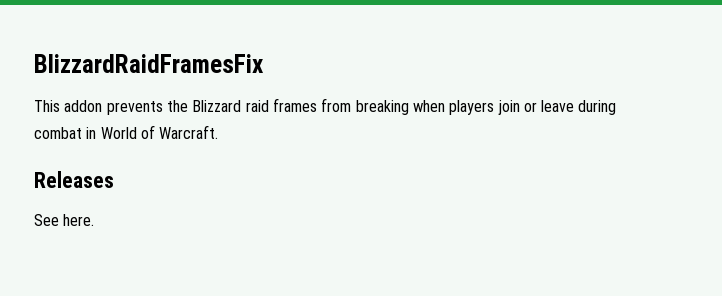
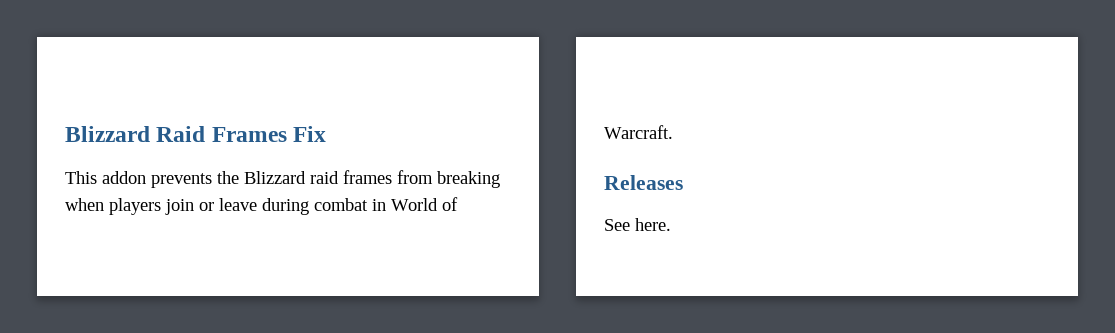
- BlizzardRaidFramesFix
+ Blizzard Raid Frames Fix

